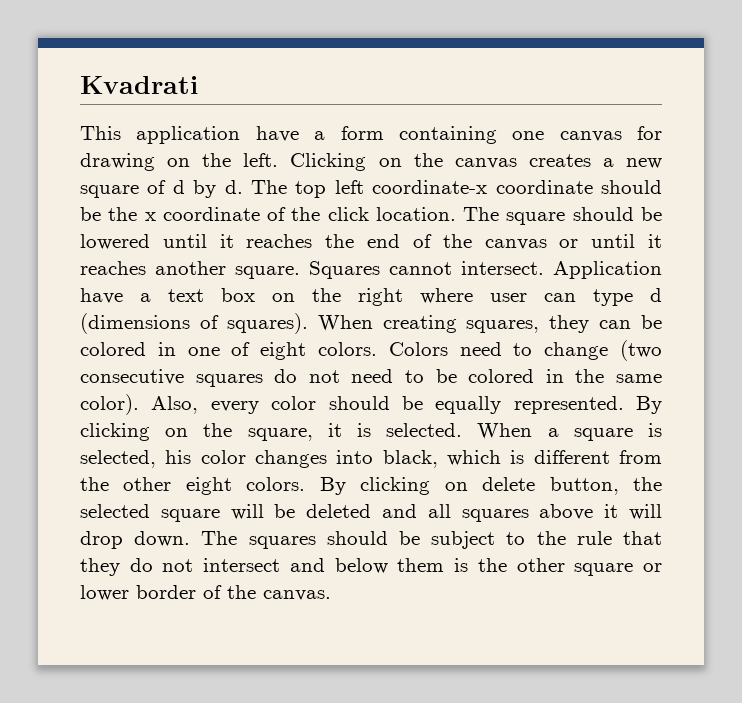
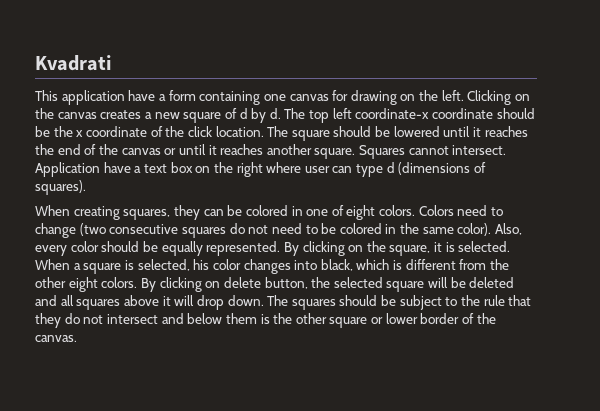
- Application have a text box on the right where user can type d (dimensions of squares). When creating squares, they can be colored in one of eight colors.
+ Application have a text box on the right where user can type d (dimensions of squares).
+ When creating squares, they can be colored in one of eight colors.

